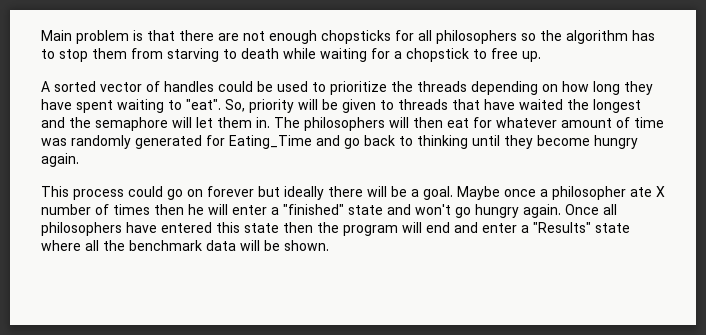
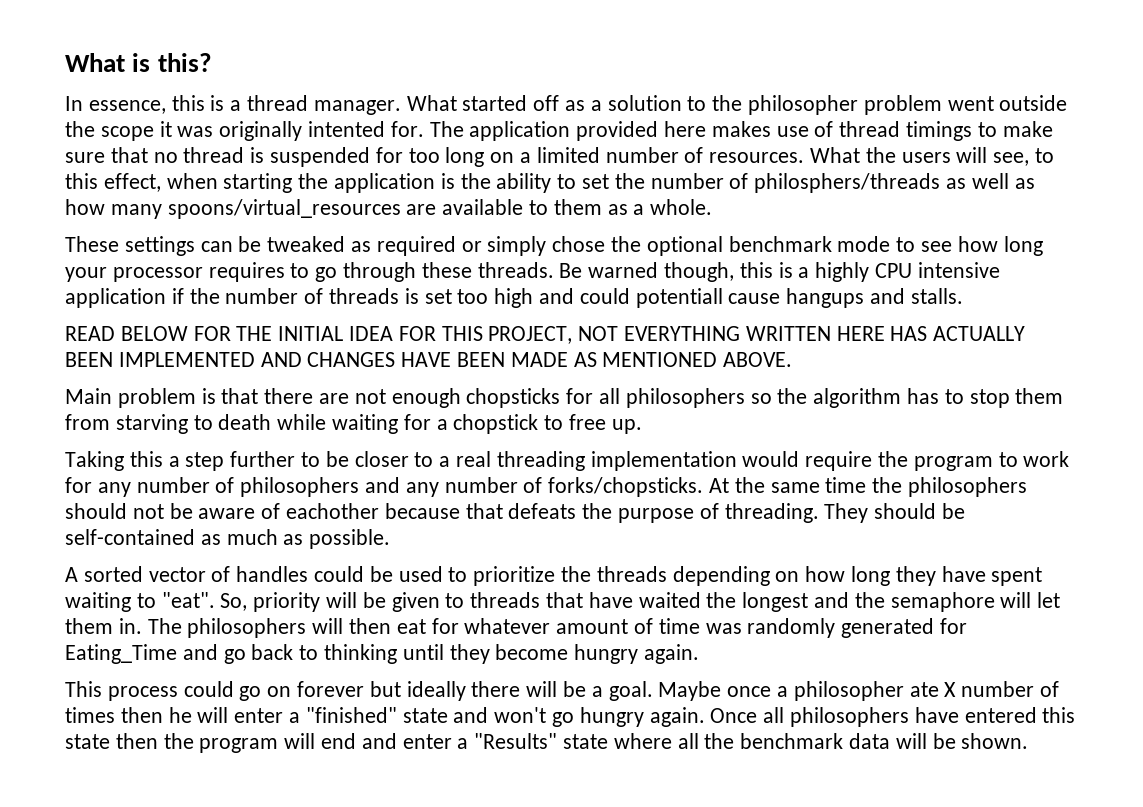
+ What is this?
+ In essence, this is a thread manager. What started off as a solution to the philosopher problem went outside the scope it was originally intented for. The application provided here makes use of thread timings to make sure that no thread is suspended for too long on a limited number of resources. What the users will see, to this effect, when starting the application is the ability to set the number of philosphers/threads as well as how many spoons/virtual_resources are available to them as a whole.
+ These settings can be tweaked as required or simply chose the optional benchmark mode to see how long your processor requires to go through these threads. Be warned though, this is a highly CPU intensive application if the number of threads is set too high and could potentiall cause hangups and stalls.
+ READ BELOW FOR THE INITIAL IDEA FOR THIS PROJECT, NOT EVERYTHING WRITTEN HERE HAS ACTUALLY BEEN IMPLEMENTED AND CHANGES HAVE BEEN MADE AS MENTIONED ABOVE.
+ Taking this a step further to be closer to a real threading implementation would require the program to work for any number of philosophers and any number of forks/chopsticks. At the same time the philosophers should not be aware of eachother because that defeats the purpose of threading. They should be self-contained as much as possible.

